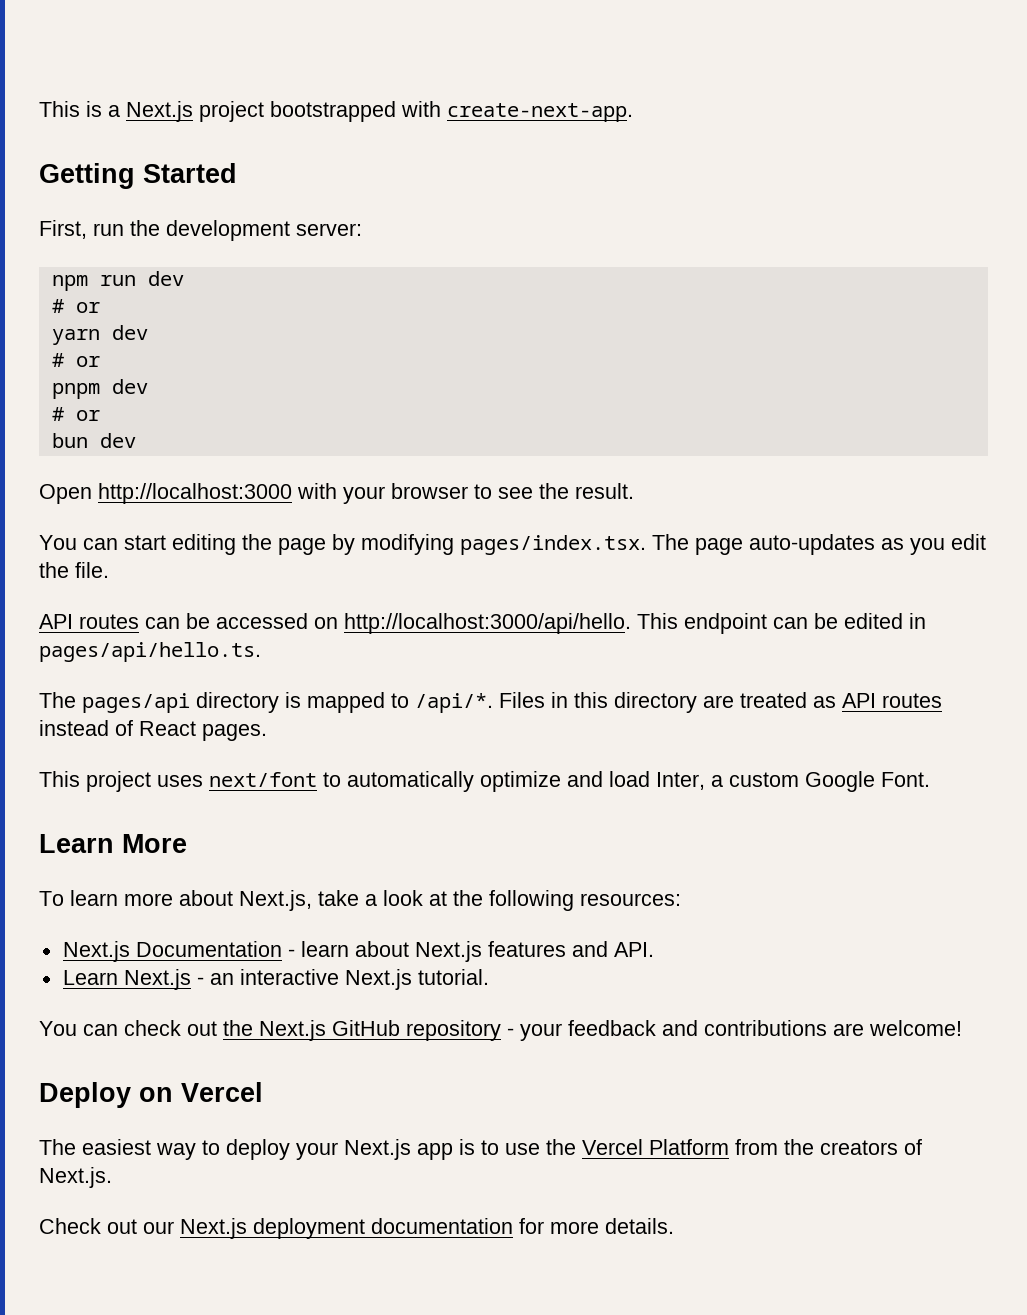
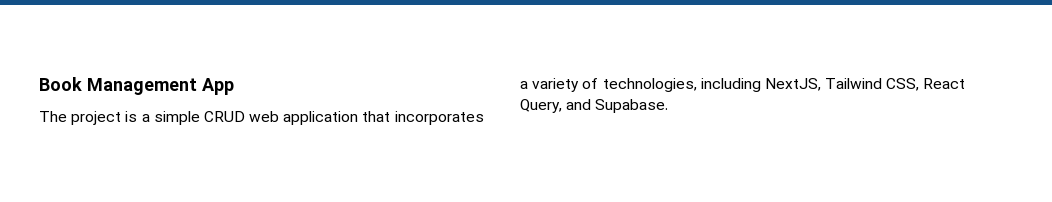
- This is a Next.js project bootstrapped with create-next-app.
- Getting Started
- First, run the development server:
- npm run dev
- # or
- yarn dev
- # or
- pnpm dev
- # or
- bun dev
- Open http://localhost:3000 with your browser to see the result.
- You can start editing the page by modifying pages/index.tsx. The page auto-updates as you edit the file.
- API routes can be accessed on http://localhost:3000/api/hello. This endpoint can be edited in pages/api/hello.ts.
- The pages/api directory is mapped to /api/*. Files in this directory are treated as API routes instead of React pages.
- This project uses next/font to automatically optimize and load Inter, a custom Google Font.
- Learn More
- To learn more about Next.js, take a look at the following resources:
- Next.js Documentation - learn about Next.js features and API.
- Learn Next.js - an interactive Next.js tutorial.
- You can check out the Next.js GitHub repository - your feedback and contributions are welcome!
- Deploy on Vercel
- The easiest way to deploy your Next.js app is to use the Vercel Platform from the creators of Next.js.
- Check out our Next.js deployment documentation for more details.
+ Book Management App
+ The project is a simple CRUD web application that incorporates a variety of technologies, including NextJS, Tailwind CSS, React Query, and Supabase.

